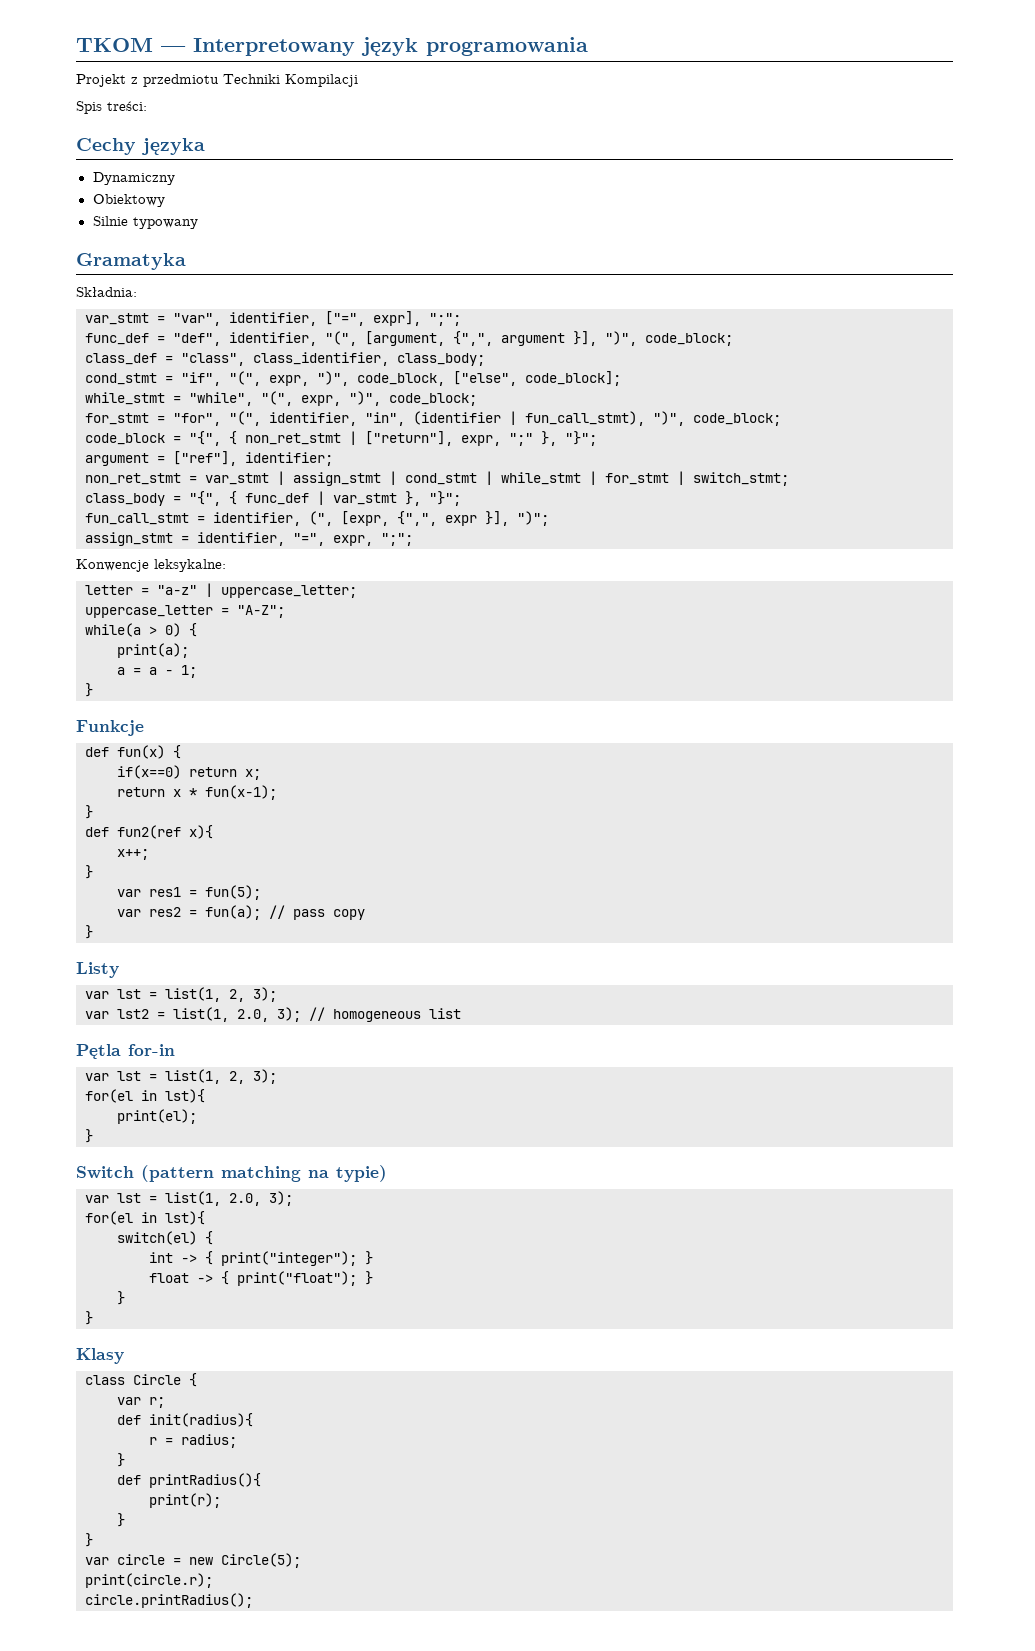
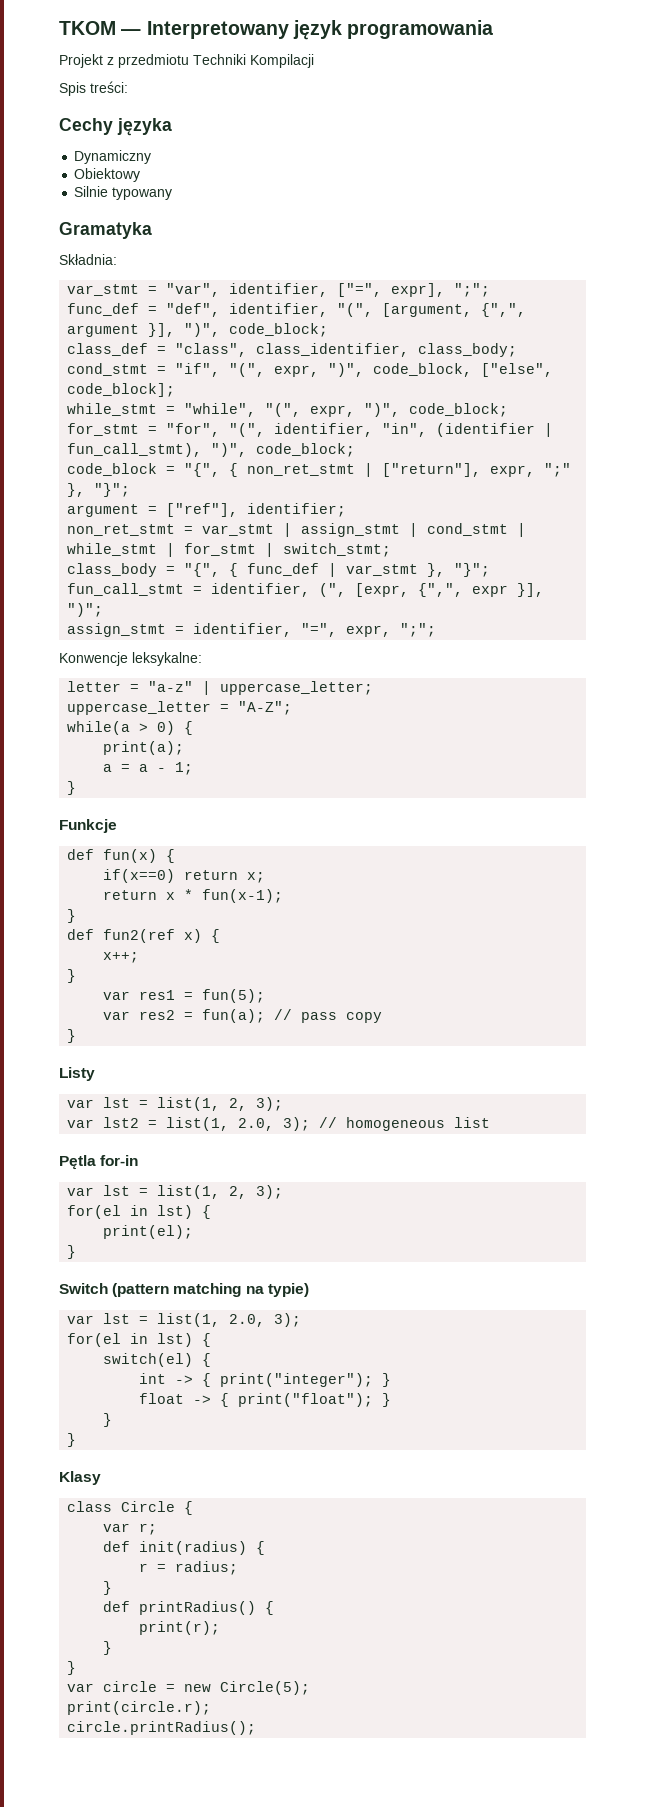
- def fun2(ref x){
+ def fun2(ref x) {
  Pętla for-in
  var lst = list(1, 2, 3);
- for(el in lst){
+ for(el in lst) {
  var lst = list(1, 2.0, 3);
- for(el in lst){
+ for(el in lst) {
- def init(radius){
+ def init(radius) {
- def printRadius(){
+ def printRadius() {

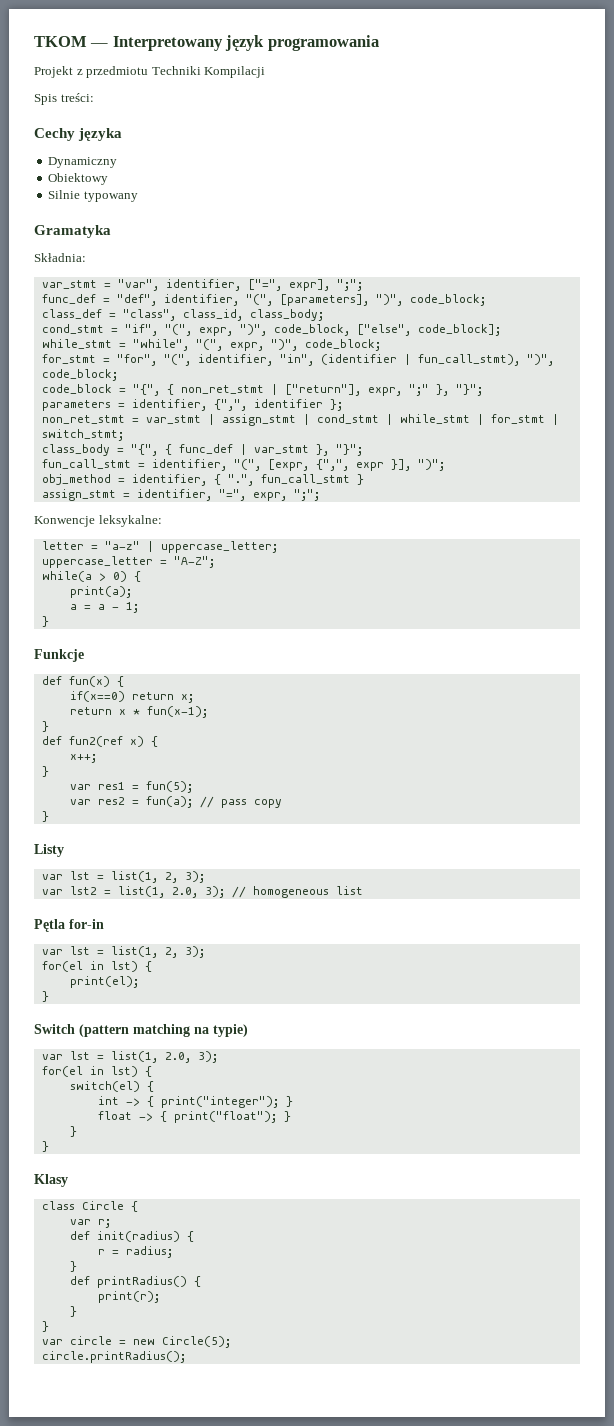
- func_def = "def", identifier, "(", [argument, {",", argument }], ")", code_block;
+ func_def = "def", identifier, "(", [parameters], ")", code_block;
- class_def = "class", class_identifier, class_body;
+ class_def = "class", class_id, class_body;
- argument = ["ref"], identifier;
+ parameters = identifier, {",", identifier };
- fun_call_stmt = identifier, (", [expr, {",", expr }], ")";
+ fun_call_stmt = identifier, "(", [expr, {",", expr }], ")";
+ obj_method = identifier, { ".", fun_call_stmt }
- print(circle.r);

